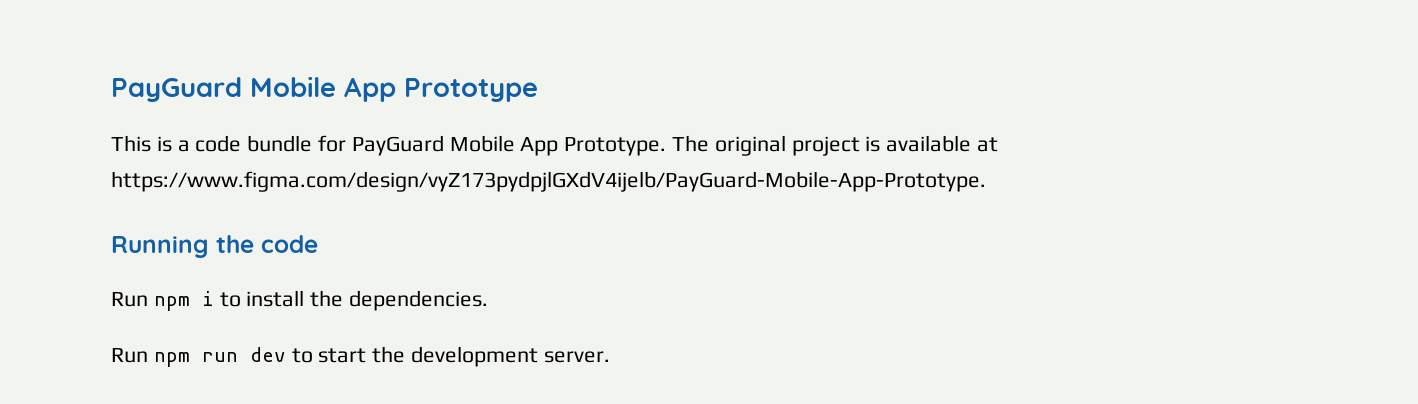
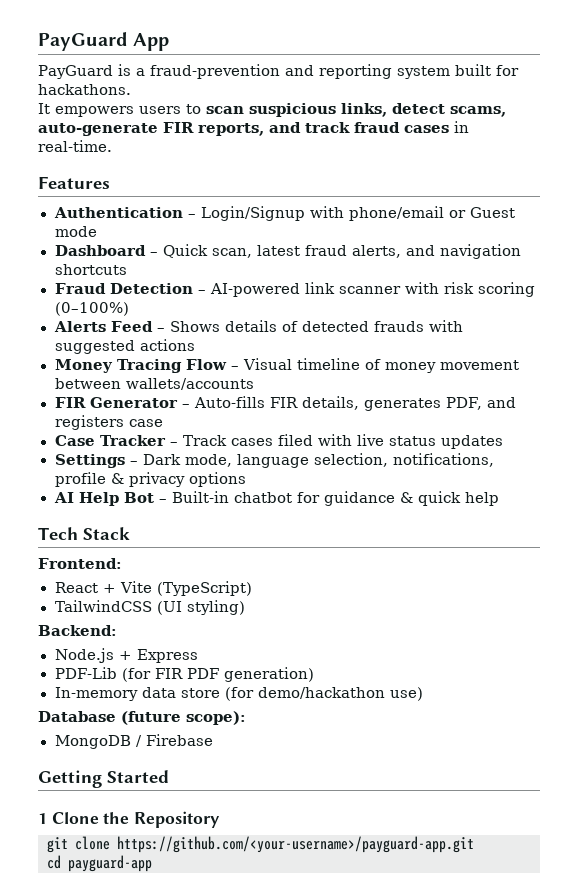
- PayGuard Mobile App Prototype
- This is a code bundle for PayGuard Mobile App Prototype. The original project is available at https://www.figma.com/design/vyZ173pydpjlGXdV4ijelb/PayGuard-Mobile-App-Prototype.
- Running the code
- Run npm i to install the dependencies.
- Run npm run dev to start the development server.
+ PayGuard App
+ PayGuard is a fraud-prevention and reporting system built for hackathons.
+ It empowers users to scan suspicious links, detect scams, auto-generate FIR reports, and track fraud cases in real-time.
+ Features
+ Authentication – Login/Signup with phone/email or Guest mode
+ Dashboard – Quick scan, latest fraud alerts, and navigation shortcuts
+ Fraud Detection – AI-powered link scanner with risk scoring (0–100%)
+ Alerts Feed – Shows details of detected frauds with suggested actions
+ Money Tracing Flow – Visual timeline of money movement between wallets/accounts
+ FIR Generator – Auto-fills FIR details, generates PDF, and registers case
+ Case Tracker – Track cases filed with live status updates
+ Settings – Dark mode, language selection, notifications, profile & privacy options
+ AI Help Bot – Built-in chatbot for guidance & quick help
+ Tech Stack
+ Frontend:
+ React + Vite (TypeScript)
+ TailwindCSS (UI styling)
+ Backend:
+ Node.js + Express
+ PDF-Lib (for FIR PDF generation)
+ In-memory data store (for demo/hackathon use)
+ Database (future scope):
+ MongoDB / Firebase
+ Getting Started
+ 1 Clone the Repository
+ git clone https://github.com/<your-username>/payguard-app.git
+ cd payguard-app

